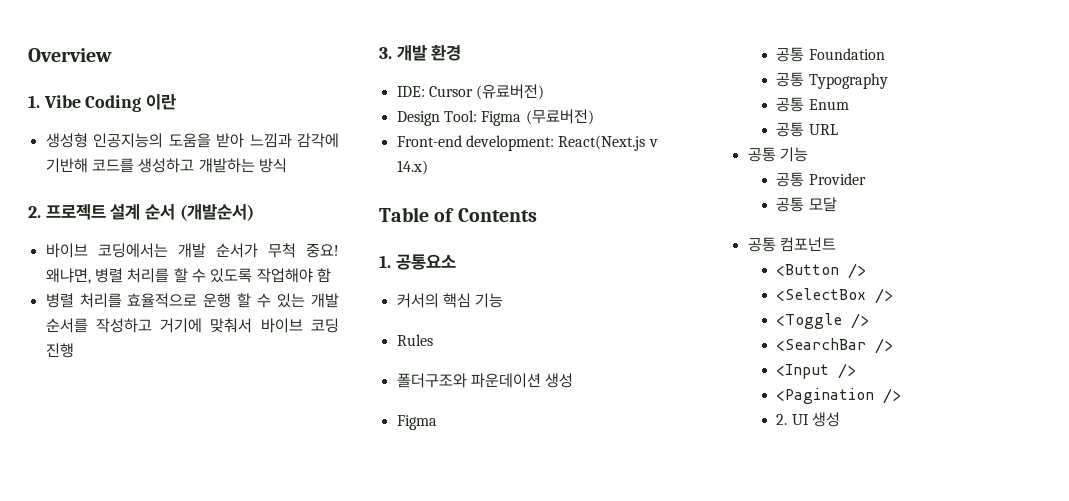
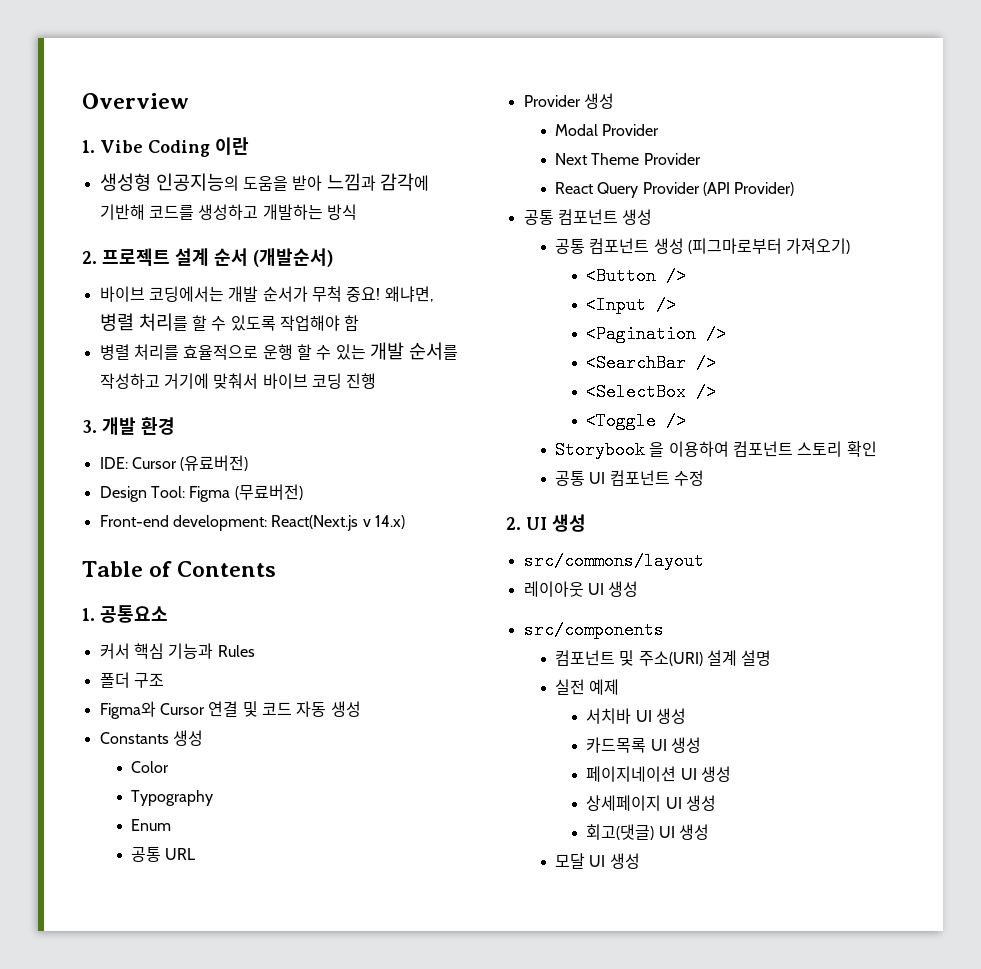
- 커서의 핵심 기능
- Rules
- 폴더구조와 파운데이션 생성
- Figma
- 공통 Foundation
- 공통 Typography
+ 커서 핵심 기능과 Rules
+ 폴더 구조
+ Figma와 Cursor 연결 및 코드 자동 생성
+ Constants 생성
+ Color
+ Typography
- 공통 Enum
+ Enum
- 공통 기능
- 공통 Provider
- 공통 모달
- 공통 컴포넌트
+ Provider 생성
+ Modal Provider
+ Next Theme Provider
+ React Query Provider (API Provider)
+ 공통 컴포넌트 생성
+ 공통 컴포넌트 생성 (피그마로부터 가져오기)
  <Button />
+ <Input />
+ <Pagination />
+ <SearchBar />
  <SelectBox />
  <Toggle />
- <SearchBar />
- <Input />
- <Pagination />
+ Storybook 을 이용하여 컴포넌트 스토리 확인
+ 공통 UI 컴포넌트 수정
  2. UI 생성
+ src/commons/layout
+ 레이아웃 UI 생성
+ src/components
+ 컴포넌트 및 주소(URI) 설계 설명
+ 실전 예제
+ 서치바 UI 생성
+ 카드목록 UI 생성
+ 페이지네이션 UI 생성
+ 상세페이지 UI 생성
+ 회고(댓글) UI 생성
+ 모달 UI 생성

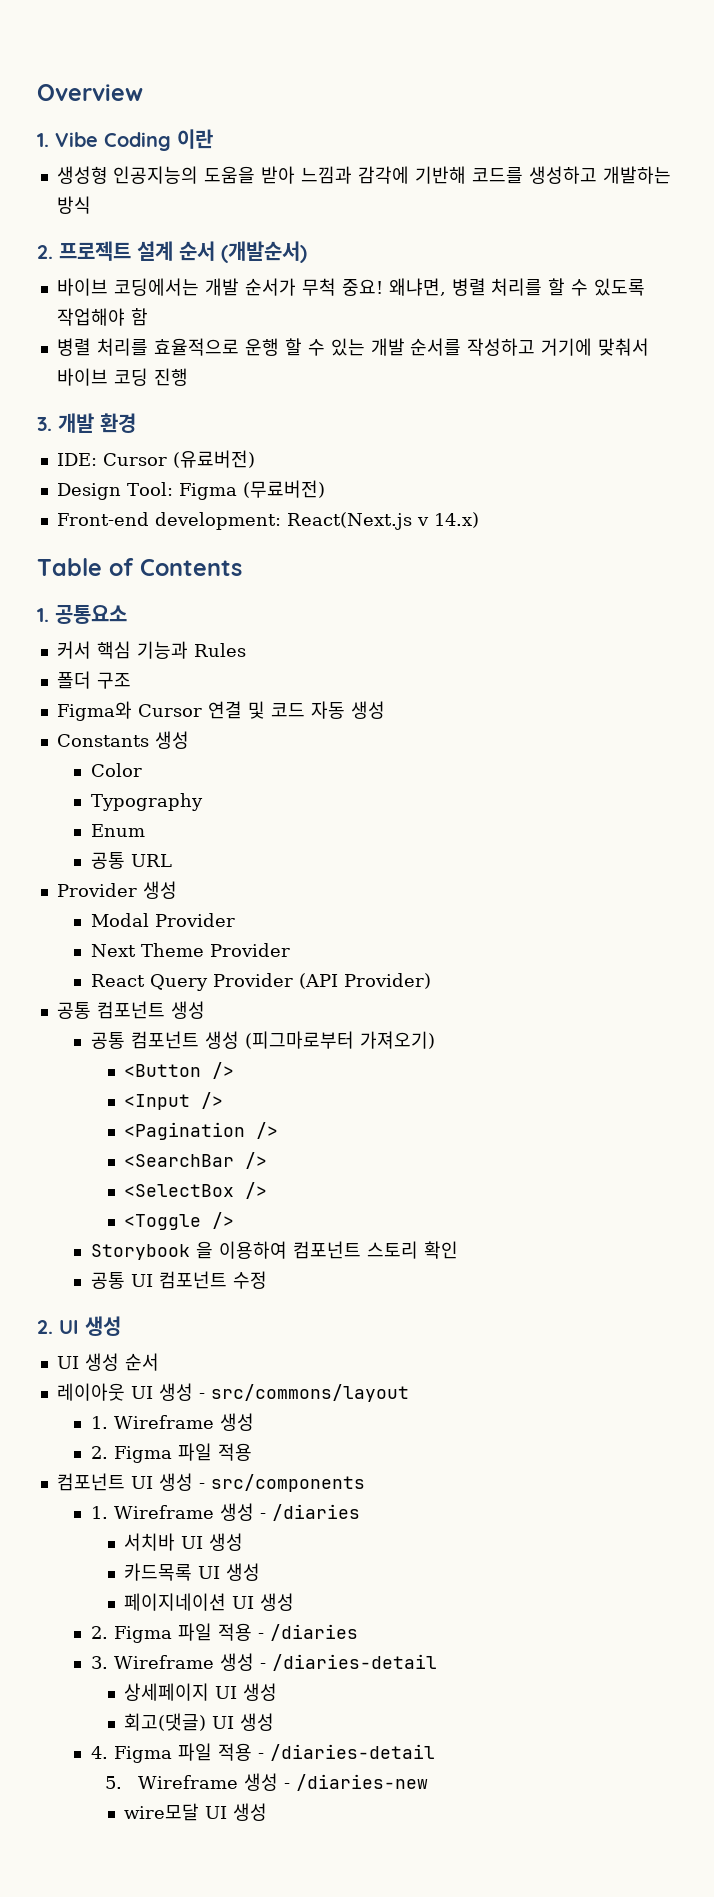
- src/commons/layout
+ UI 생성 순서
- 레이아웃 UI 생성
- src/components
- 컴포넌트 및 주소(URI) 설계 설명
- 실전 예제
+ 레이아웃 UI 생성 - src/commons/layout
+ 1. Wireframe 생성
+ 2. Figma 파일 적용
+ 컴포넌트 UI 생성 - src/components
+ 1. Wireframe 생성 - /diaries
+ 2. Figma 파일 적용 - /diaries
+ 3. Wireframe 생성 - /diaries-detail
- 모달 UI 생성
+ 4. Figma 파일 적용 - /diaries-detail
+ 5. Wireframe 생성 - /diaries-new
+ wire모달 UI 생성

